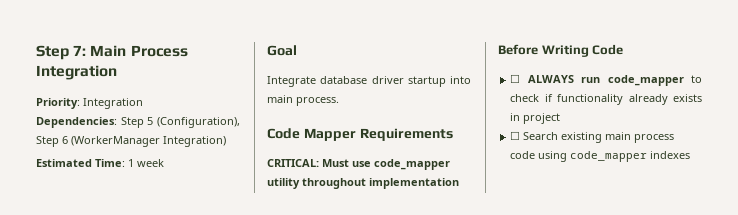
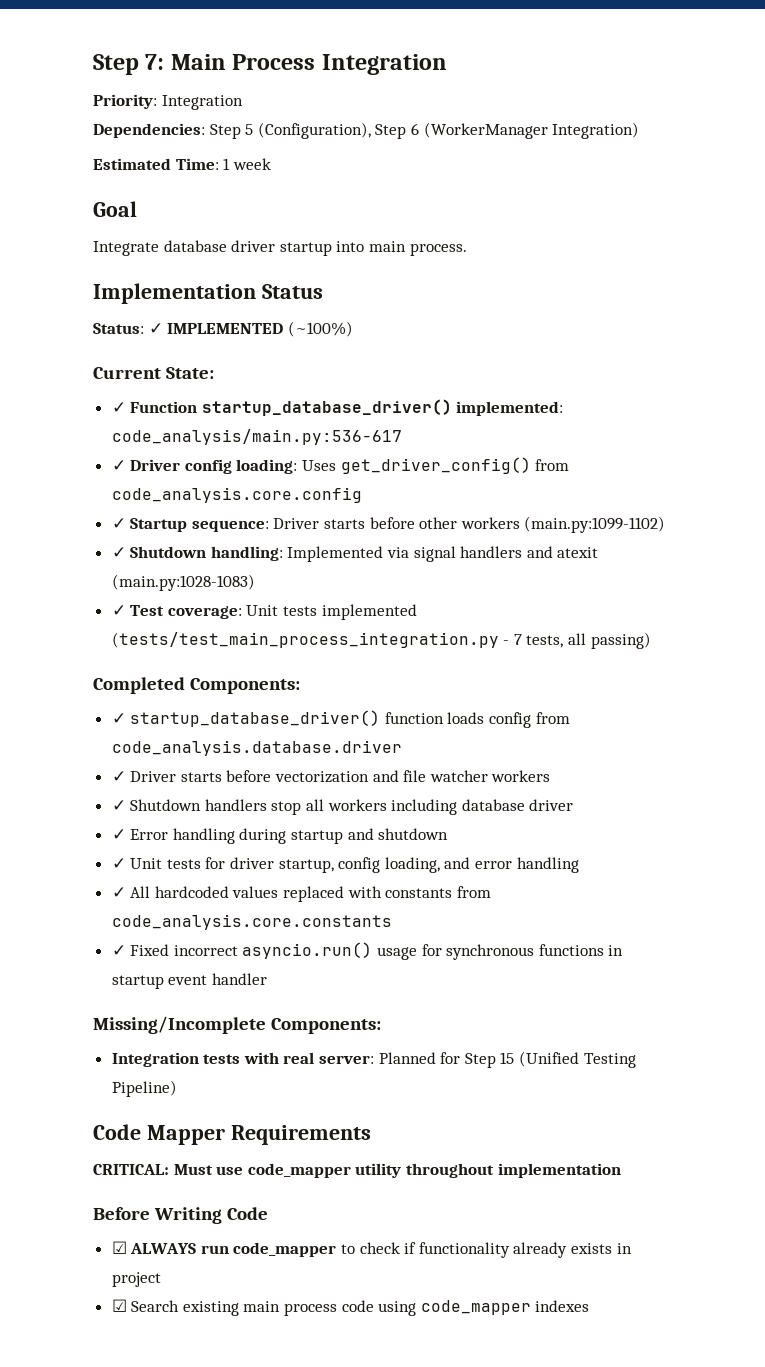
+ Implementation Status
+ Status: ✓ IMPLEMENTED (~100%)
+ Current State:
+ ✓ Function startup_database_driver() implemented: code_analysis/main.py:536-617
+ ✓ Driver config loading: Uses get_driver_config() from code_analysis.core.config
+ ✓ Startup sequence: Driver starts before other workers (main.py:1099-1102)
+ ✓ Shutdown handling: Implemented via signal handlers and atexit (main.py:1028-1083)
+ ✓ Test coverage: Unit tests implemented (tests/test_main_process_integration.py - 7 tests, all passing)
+ Completed Components:
+ ✓ startup_database_driver() function loads config from code_analysis.database.driver
+ ✓ Driver starts before vectorization and file watcher workers
+ ✓ Shutdown handlers stop all workers including database driver
+ ✓ Error handling during startup and shutdown
+ ✓ Unit tests for driver startup, config loading, and error handling
+ ✓ All hardcoded values replaced with constants from code_analysis.core.constants
+ ✓ Fixed incorrect asyncio.run() usage for synchronous functions in startup event handler
+ Missing/Incomplete Components:
+ Integration tests with real server: Planned for Step 15 (Unified Testing Pipeline)
- ☐ ALWAYS run code_mapper to check if functionality already exists in project
+ ☑ ALWAYS run code_mapper to check if functionality already exists in project
- ☐ Search existing main process code using code_mapper indexes
+ ☑ Search existing main process code using code_mapper indexes

